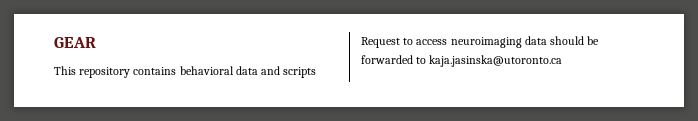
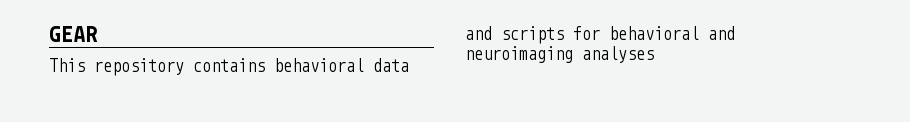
- This repository contains behavioral data and scripts Request to access neuroimaging data should be forwarded to kaja.jasinska@utoronto.ca
+ This repository contains behavioral data and scripts for behavioral and neuroimaging analyses

